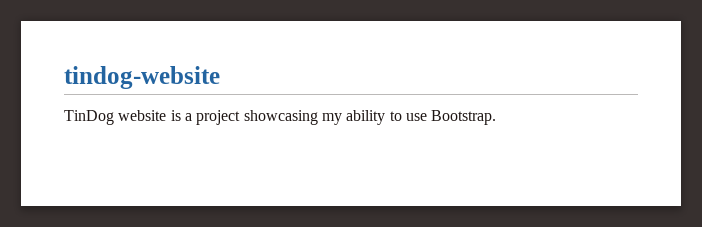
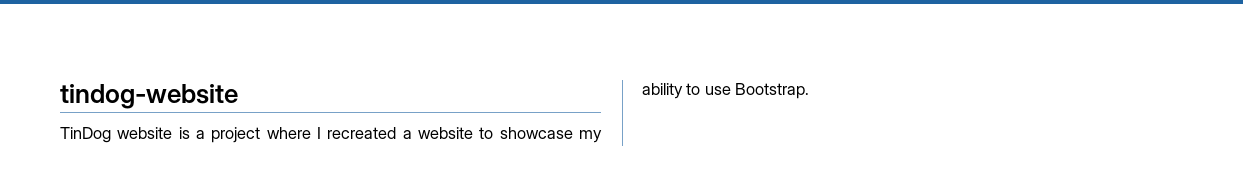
- TinDog website is a project showcasing my ability to use Bootstrap.
+ TinDog website is a project where I recreated a website to showcase my ability to use Bootstrap.

